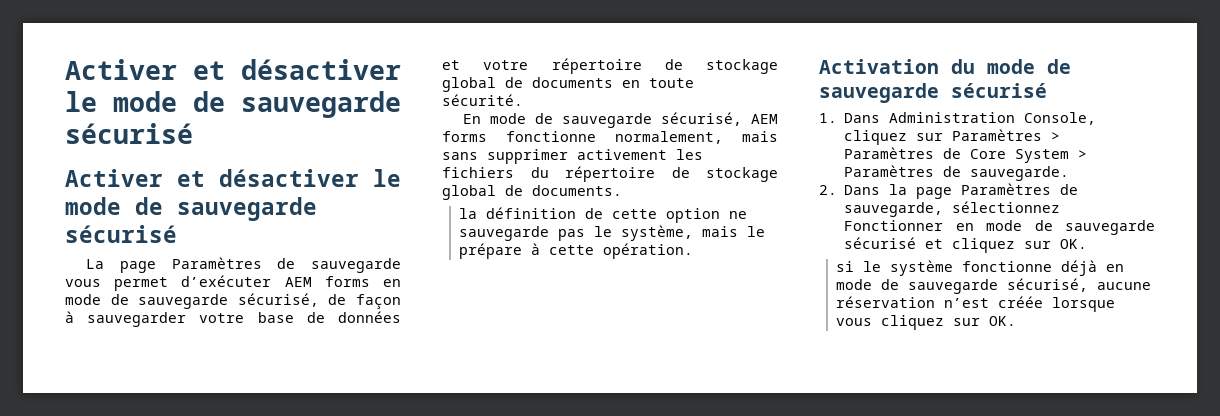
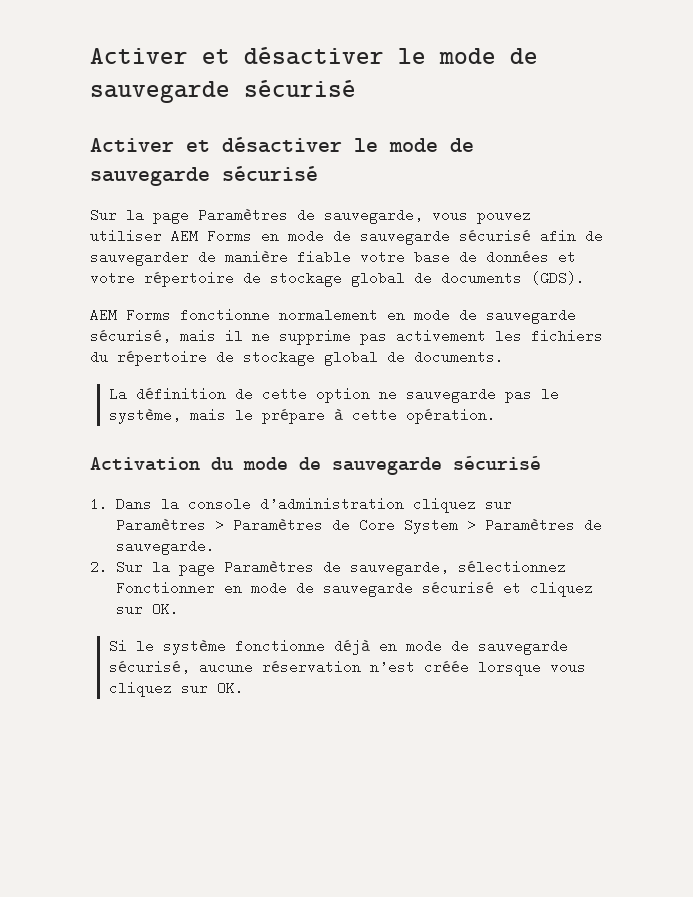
- La page Paramètres de sauvegarde vous permet d’exécuter AEM forms en mode de sauvegarde sécurisé, de façon à sauvegarder votre base de données et votre répertoire de stockage global de documents en toute sécurité.
- En mode de sauvegarde sécurisé, AEM forms fonctionne normalement, mais sans supprimer activement les fichiers du répertoire de stockage global de documents.
+ Sur la page Paramètres de sauvegarde, vous pouvez utiliser AEM Forms en mode de sauvegarde sécurisé afin de sauvegarder de manière fiable votre base de données et votre répertoire de stockage global de documents (GDS).
+ AEM Forms fonctionne normalement en mode de sauvegarde sécurisé, mais il ne supprime pas activement les fichiers du répertoire de stockage global de documents.
- la définition de cette option ne sauvegarde pas le système, mais le prépare à cette opération.
+ La définition de cette option ne sauvegarde pas le système, mais le prépare à cette opération.
- 1. Dans Administration Console, cliquez sur Paramètres > Paramètres de Core System > Paramètres de sauvegarde.
+ 1. Dans la console d’administration cliquez sur Paramètres > Paramètres de Core System > Paramètres de sauvegarde.
- 2. Dans la page Paramètres de sauvegarde, sélectionnez Fonctionner en mode de sauvegarde sécurisé et cliquez sur OK.
+ 2. Sur la page Paramètres de sauvegarde, sélectionnez Fonctionner en mode de sauvegarde sécurisé et cliquez sur OK.
- si le système fonctionne déjà en mode de sauvegarde sécurisé, aucune réservation n’est créée lorsque vous cliquez sur OK.
+ Si le système fonctionne déjà en mode de sauvegarde sécurisé, aucune réservation n’est créée lorsque vous cliquez sur OK.

